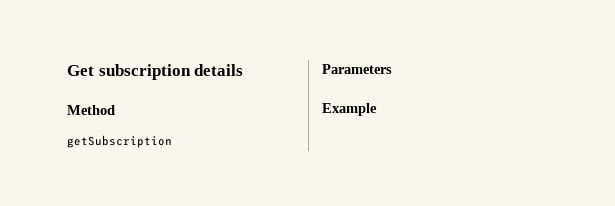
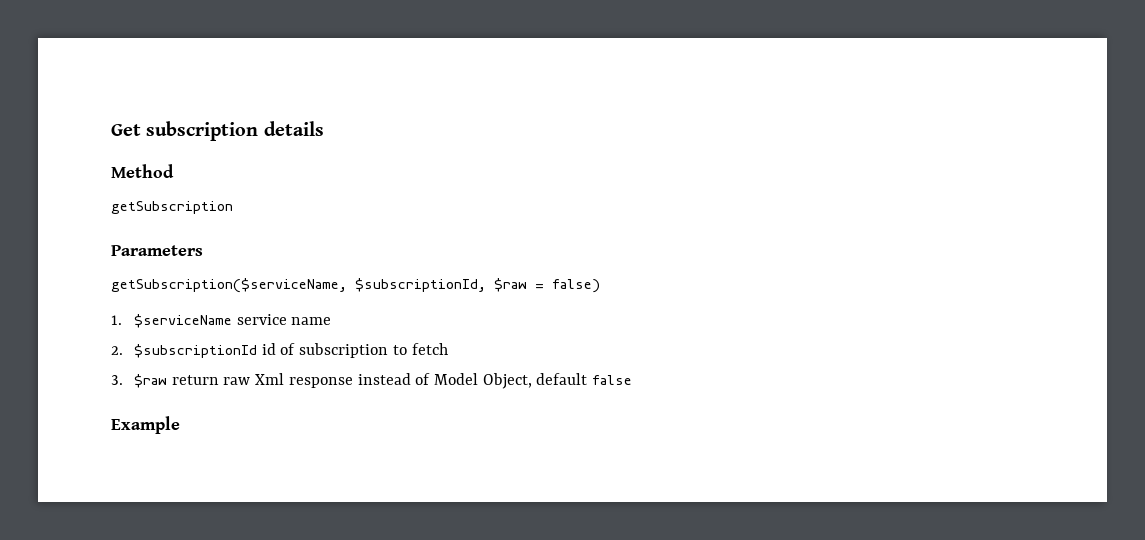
+ getSubscription($serviceName, $subscriptionId, $raw = false)
+ 1. $serviceName service name
+ 2. $subscriptionId id of subscription to fetch
+ 3. $raw return raw Xml response instead of Model Object, default false

